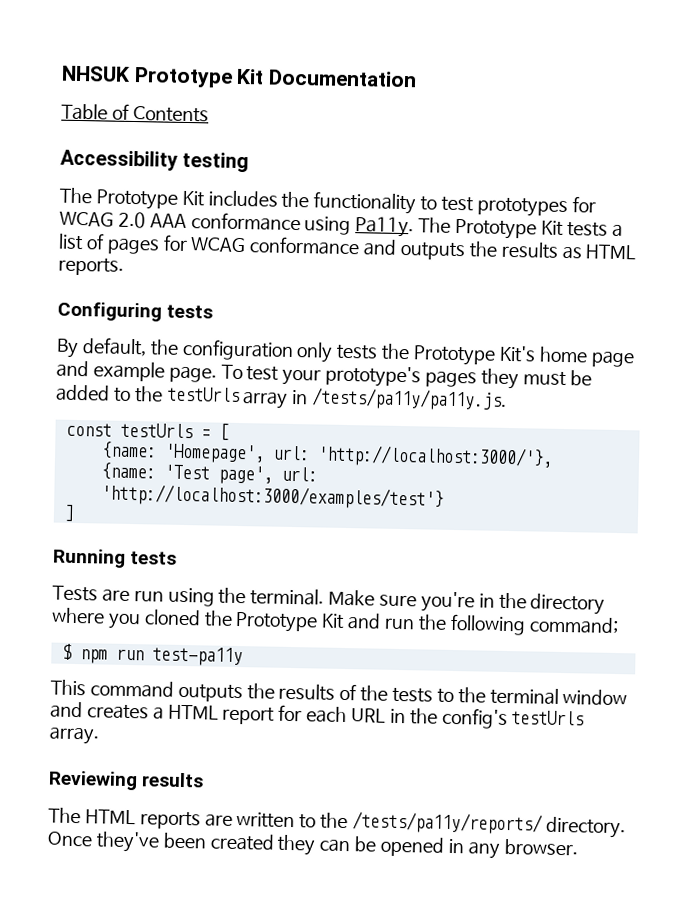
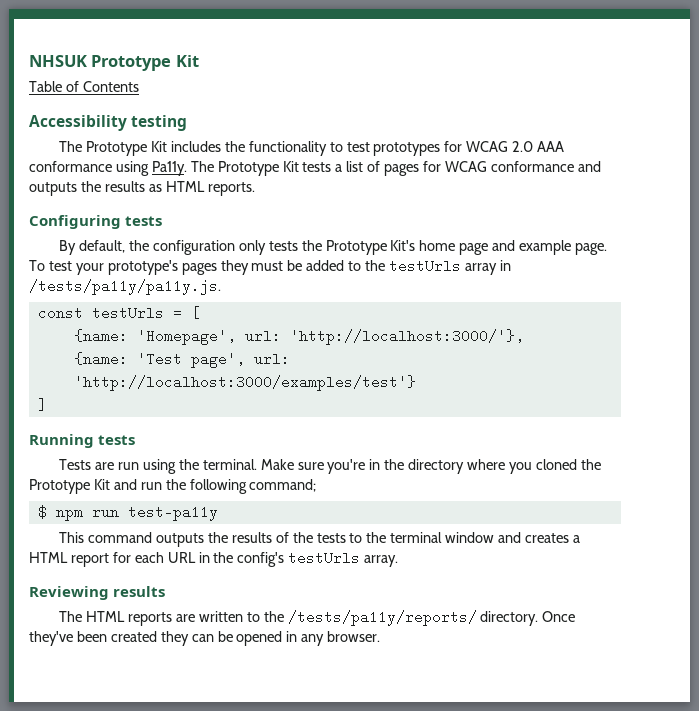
- NHSUK Prototype Kit Documentation
+ NHSUK Prototype Kit

